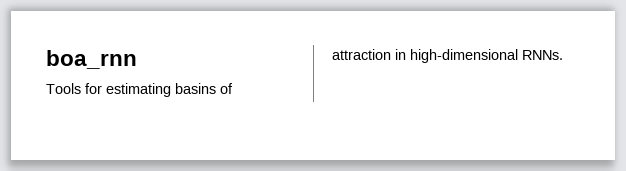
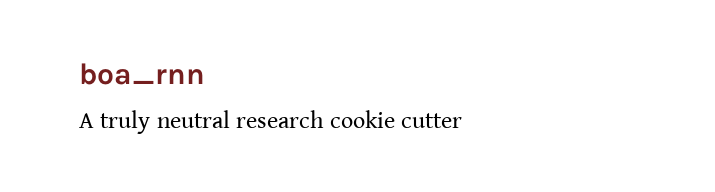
- Tools for estimating basins of attraction in high-dimensional RNNs.
+ A truly neutral research cookie cutter

